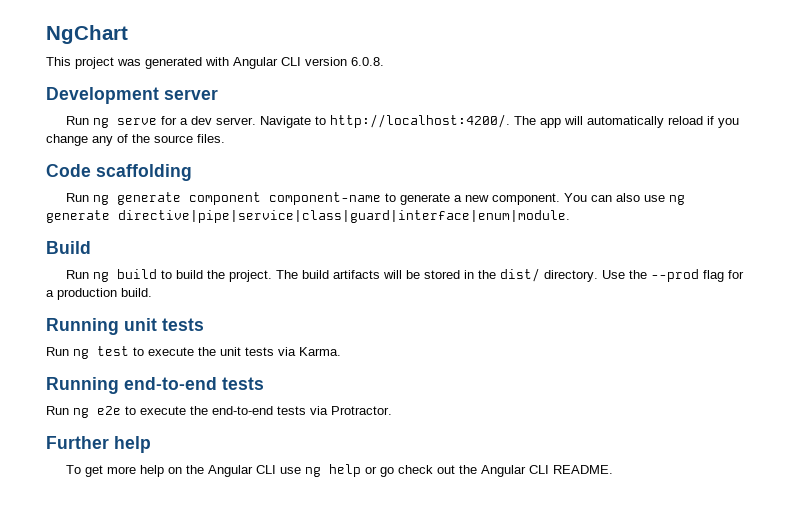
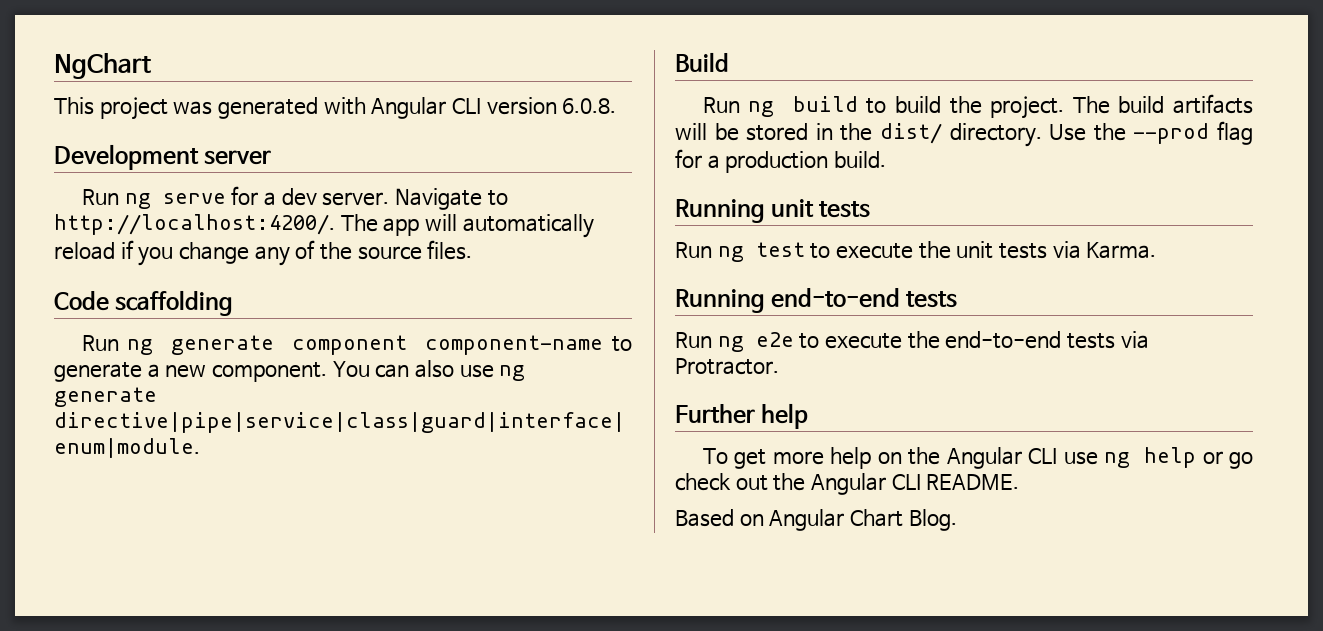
+ Based on Angular Chart Blog.

